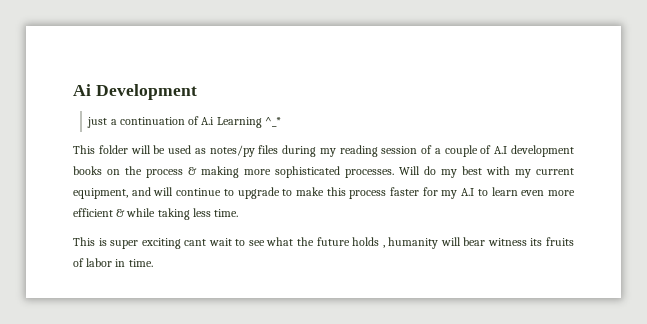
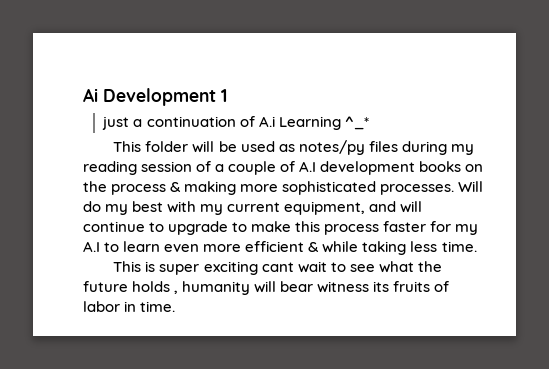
- Ai Development
+ Ai Development 1

